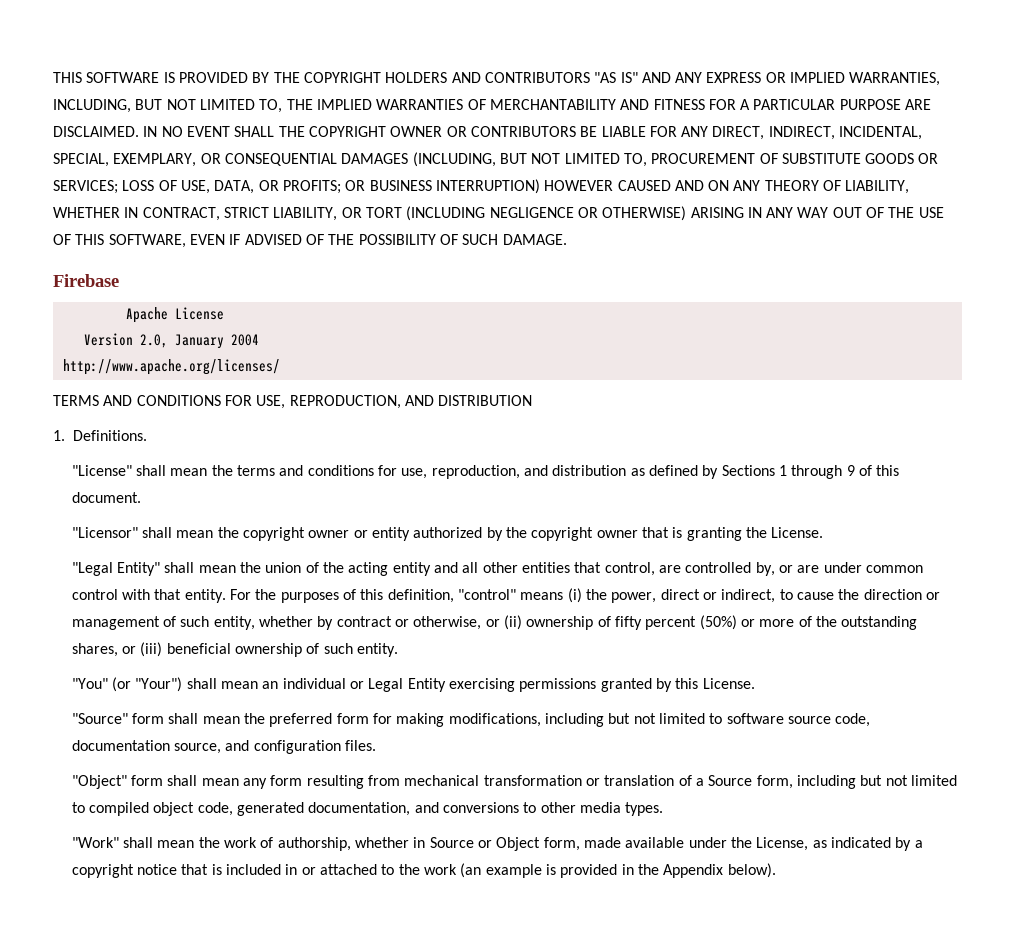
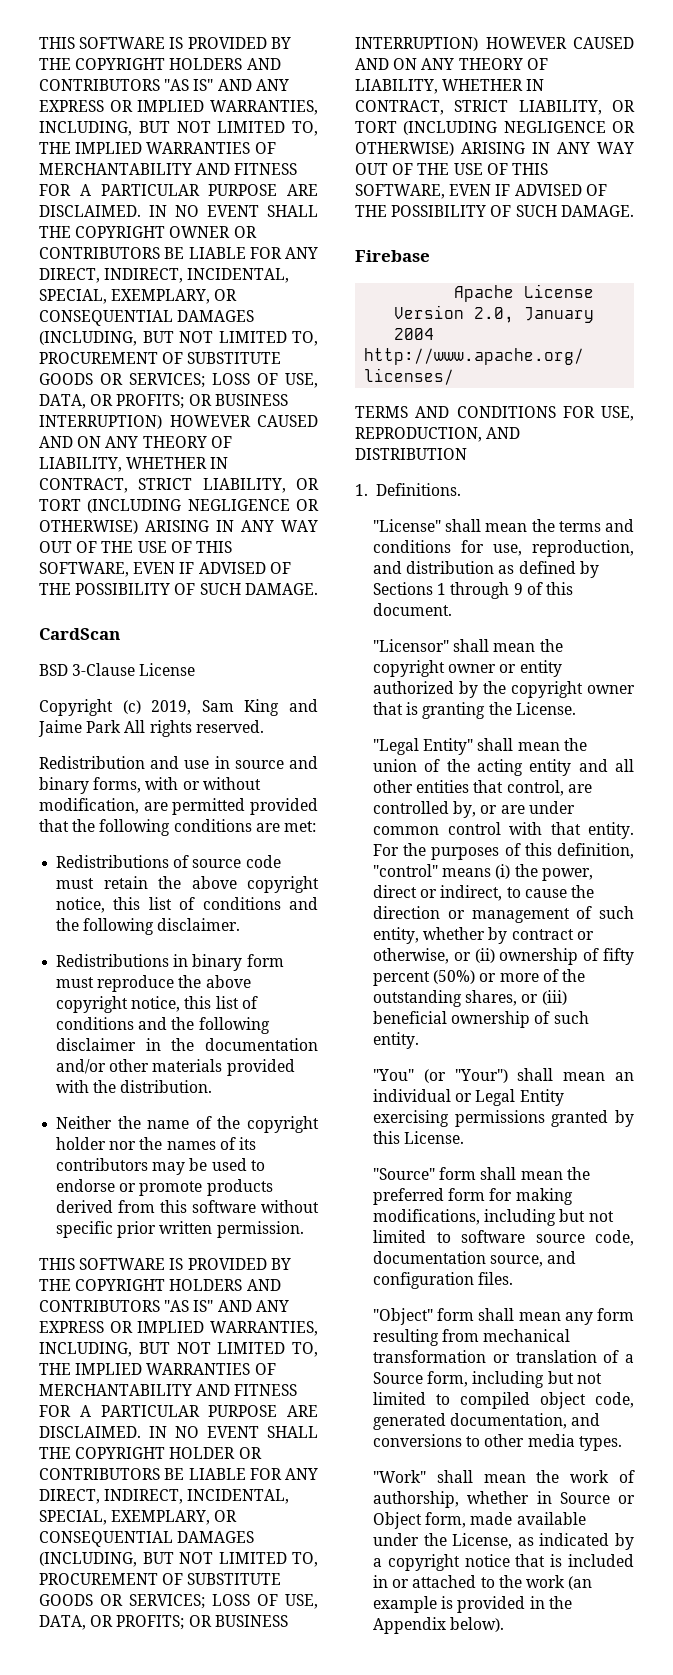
+ CardScan
+ BSD 3-Clause License
+ Copyright (c) 2019, Sam King and Jaime Park All rights reserved.
+ Redistribution and use in source and binary forms, with or without modification, are permitted provided that the following conditions are met:
+ Redistributions of source code must retain the above copyright notice, this list of conditions and the following disclaimer.
+ Redistributions in binary form must reproduce the above copyright notice, this list of conditions and the following disclaimer in the documentation and/or other materials provided with the distribution.
+ Neither the name of the copyright holder nor the names of its contributors may be used to endorse or promote products derived from this software without specific prior written permission.
+ THIS SOFTWARE IS PROVIDED BY THE COPYRIGHT HOLDERS AND CONTRIBUTORS "AS IS" AND ANY EXPRESS OR IMPLIED WARRANTIES, INCLUDING, BUT NOT LIMITED TO, THE IMPLIED WARRANTIES OF MERCHANTABILITY AND FITNESS FOR A PARTICULAR PURPOSE ARE DISCLAIMED. IN NO EVENT SHALL THE COPYRIGHT HOLDER OR CONTRIBUTORS BE LIABLE FOR ANY DIRECT, INDIRECT, INCIDENTAL, SPECIAL, EXEMPLARY, OR CONSEQUENTIAL DAMAGES (INCLUDING, BUT NOT LIMITED TO, PROCUREMENT OF SUBSTITUTE GOODS OR SERVICES; LOSS OF USE, DATA, OR PROFITS; OR BUSINESS INTERRUPTION) HOWEVER CAUSED AND ON ANY THEORY OF LIABILITY, WHETHER IN CONTRACT, STRICT LIABILITY, OR TORT (INCLUDING NEGLIGENCE OR OTHERWISE) ARISING IN ANY WAY OUT OF THE USE OF THIS SOFTWARE, EVEN IF ADVISED OF THE POSSIBILITY OF SUCH DAMAGE.

